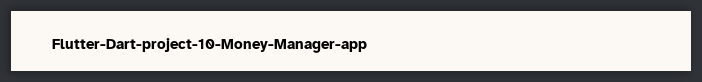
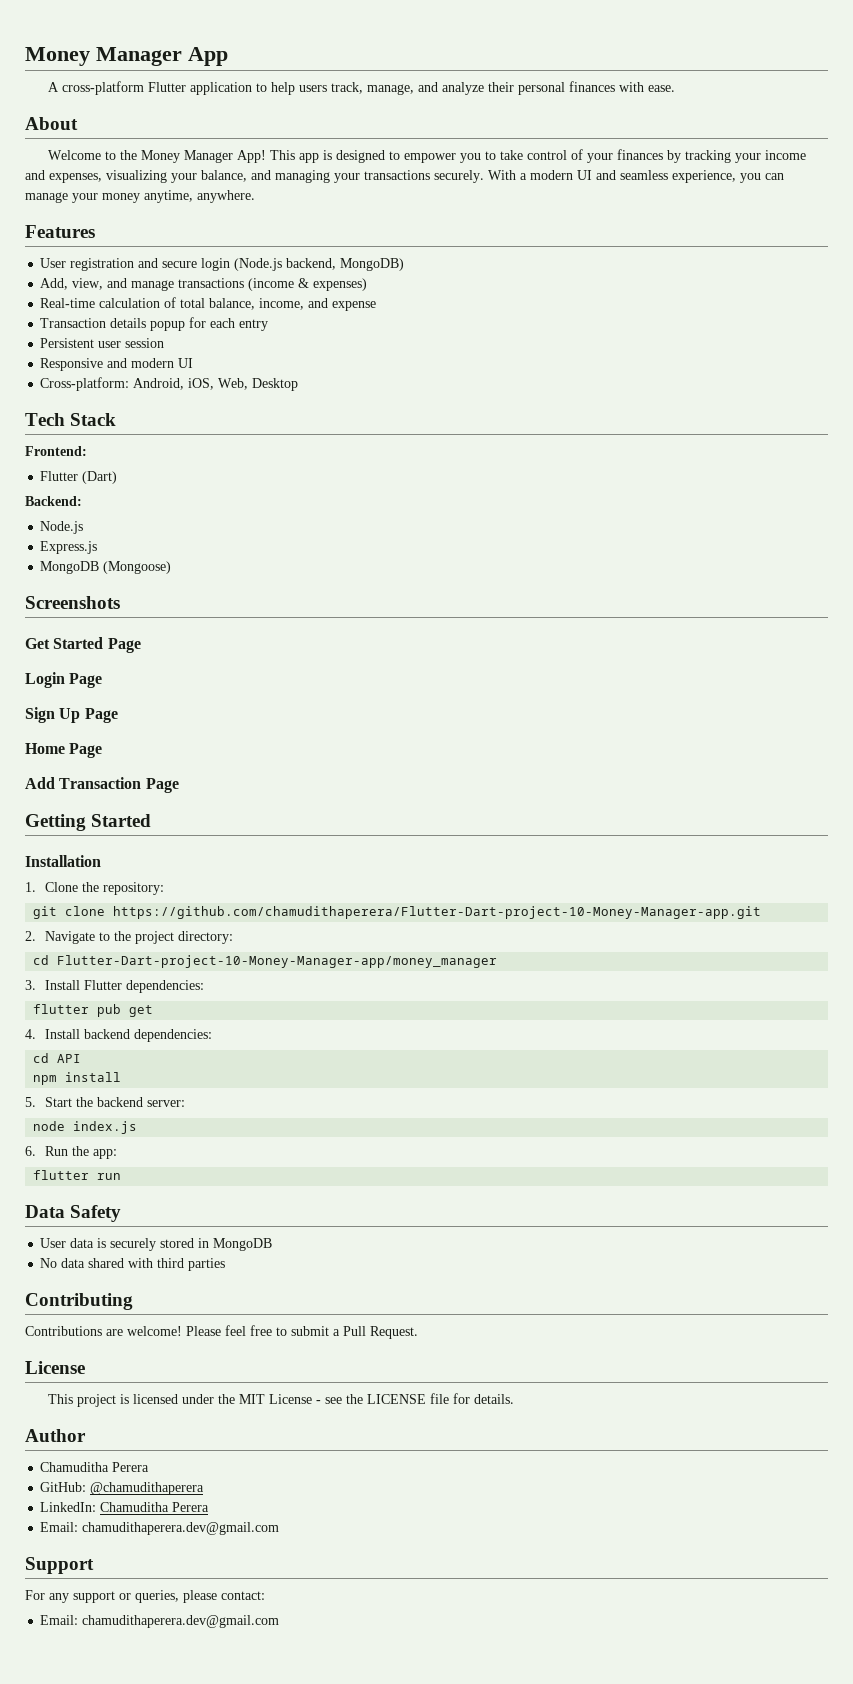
- Flutter-Dart-project-10-Money-Manager-app
+ Money Manager App
+ A cross-platform Flutter application to help users track, manage, and analyze their personal finances with ease.
+ About
+ Welcome to the Money Manager App! This app is designed to empower you to take control of your finances by tracking your income and expenses, visualizing your balance, and managing your transactions securely. With a modern UI and seamless experience, you can manage your money anytime, anywhere.
+ Features
+ User registration and secure login (Node.js backend, MongoDB)
+ Add, view, and manage transactions (income & expenses)
+ Real-time calculation of total balance, income, and expense
+ Transaction details popup for each entry
+ Persistent user session
+ Responsive and modern UI
+ Cross-platform: Android, iOS, Web, Desktop
+ Tech Stack
+ Frontend:
+ Flutter (Dart)
+ Backend:
+ Node.js
+ Express.js
+ MongoDB (Mongoose)
+ Screenshots
+ Get Started Page
+ Login Page
+ Sign Up Page
+ Home Page
+ Add Transaction Page
+ Getting Started
+ Installation
+ 1. Clone the repository:
+ git clone https://github.com/chamudithaperera/Flutter-Dart-project-10-Money-Manager-app.git
+ 2. Navigate to the project directory:
+ cd Flutter-Dart-project-10-Money-Manager-app/money_manager
+ 3. Install Flutter dependencies:
+ flutter pub get
+ 4. Install backend dependencies:
+ cd API
+ npm install
+ 5. Start the backend server:
+ node index.js
+ 6. Run the app:
+ flutter run
+ Data Safety
+ User data is securely stored in MongoDB
+ No data shared with third parties
+ Contributing
+ Contributions are welcome! Please feel free to submit a Pull Request.
+ License
+ This project is licensed under the MIT License - see the LICENSE file for details.
+ Author
+ Chamuditha Perera
+ GitHub: @chamudithaperera
+ LinkedIn: Chamuditha Perera
+ Email: chamudithaperera.dev@gmail.com
+ Support
+ For any support or queries, please contact:
+ Email: chamudithaperera.dev@gmail.com

